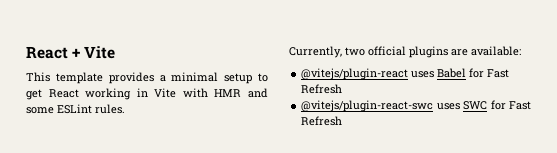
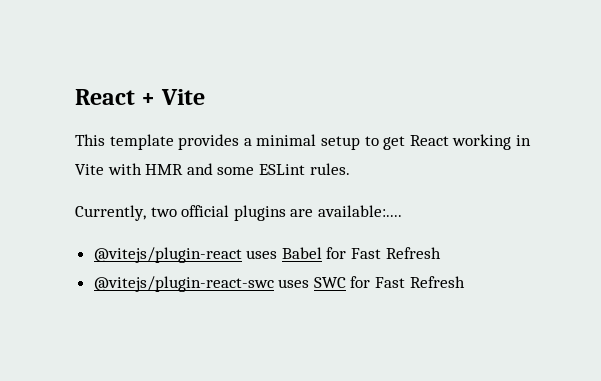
- Currently, two official plugins are available:
+ Currently, two official plugins are available:....

